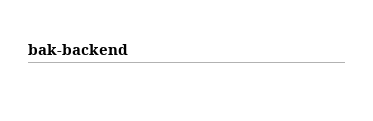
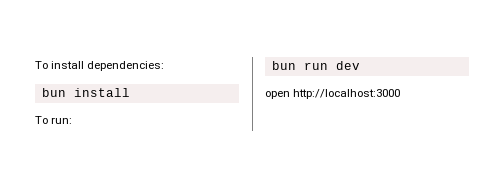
- bak-backend
+ To install dependencies:
+ bun install
+ To run:
+ bun run dev
+ open http://localhost:3000

